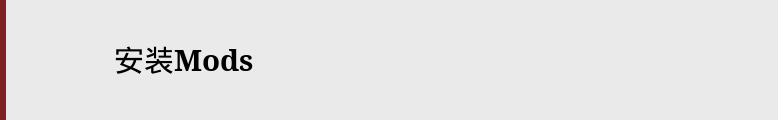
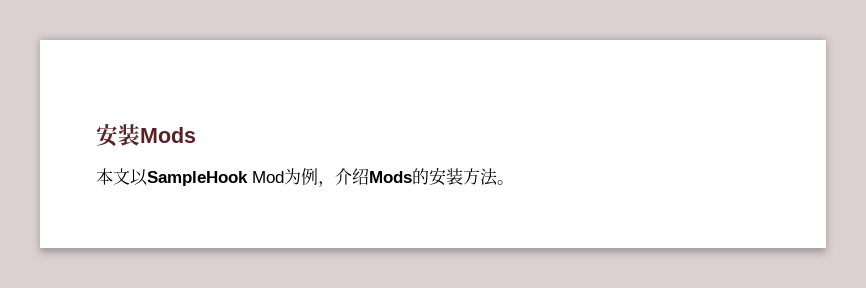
+ 本文以SampleHook Mod为例，介绍Mods的安装方法。

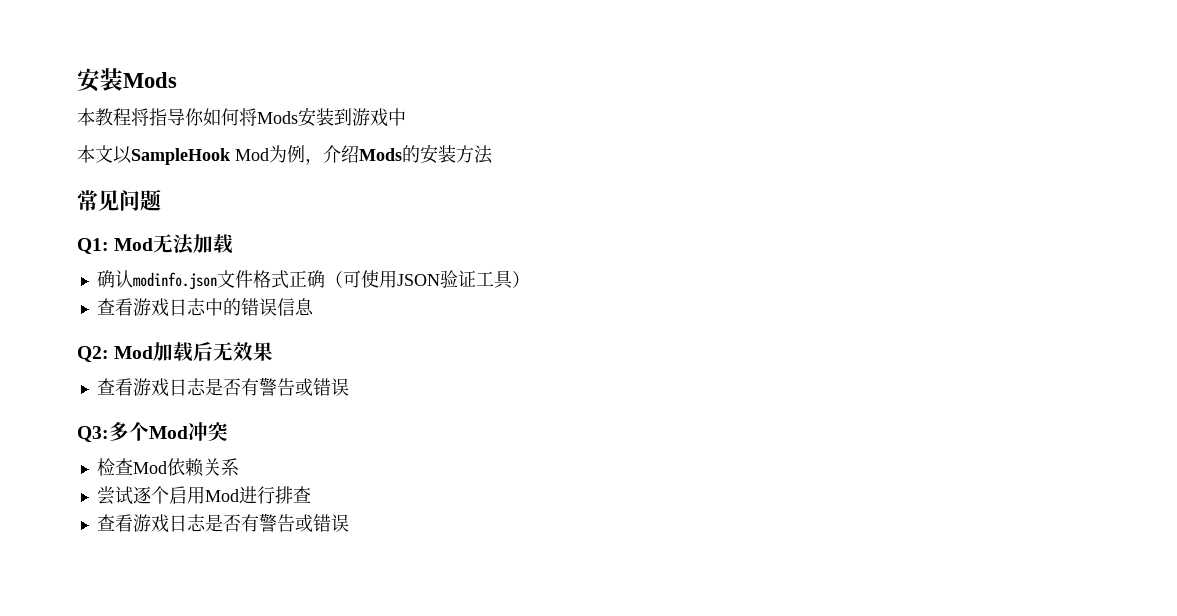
+ 本教程将指导你如何将Mods安装到游戏中
- 本文以SampleHook Mod为例，介绍Mods的安装方法。
+ 本文以SampleHook Mod为例，介绍Mods的安装方法
+ 常见问题
+ Q1: Mod无法加载
+ 确认modinfo.json文件格式正确（可使用JSON验证工具）
+ 查看游戏日志中的错误信息
+ Q2: Mod加载后无效果
+ 查看游戏日志是否有警告或错误
+ Q3:多个Mod冲突
+ 检查Mod依赖关系
+ 尝试逐个启用Mod进行排查
+ 查看游戏日志是否有警告或错误

